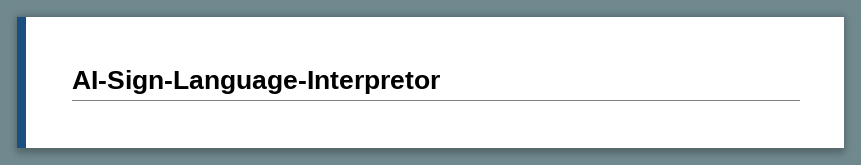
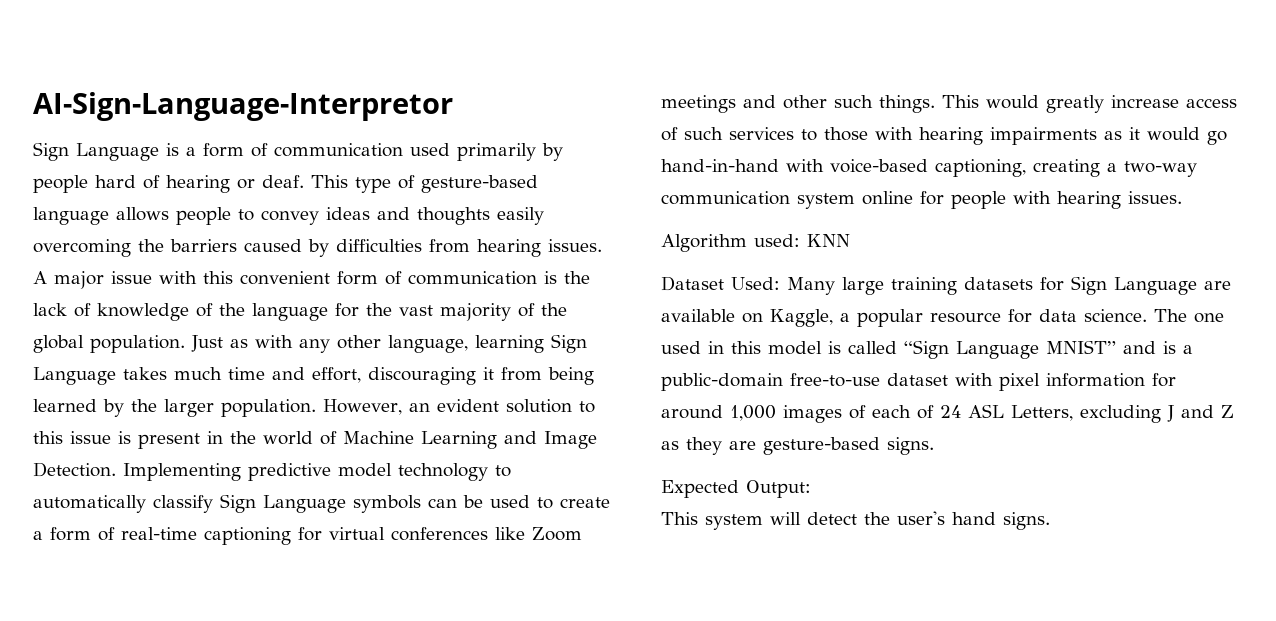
+ Sign Language is a form of communication used primarily by people hard of hearing or deaf. This type of gesture-based language allows people to convey ideas and thoughts easily overcoming the barriers caused by difficulties from hearing issues. A major issue with this convenient form of communication is the lack of knowledge of the language for the vast majority of the global population. Just as with any other language, learning Sign Language takes much time and effort, discouraging it from being learned by the larger population. However, an evident solution to this issue is present in the world of Machine Learning and Image Detection. Implementing predictive model technology to automatically classify Sign Language symbols can be used to create a form of real-time captioning for virtual conferences like Zoom meetings and other such things. This would greatly increase access of such services to those with hearing impairments as it would go hand-in-hand with voice-based captioning, creating a two-way communication system online for people with hearing issues.
+ Algorithm used: KNN
+ Dataset Used: Many large training datasets for Sign Language are available on Kaggle, a popular resource for data science. The one used in this model is called “Sign Language MNIST” and is a public-domain free-to-use dataset with pixel information for around 1,000 images of each of 24 ASL Letters, excluding J and Z as they are gesture-based signs.
+ Expected Output:
+ This system will detect the user's hand signs.

